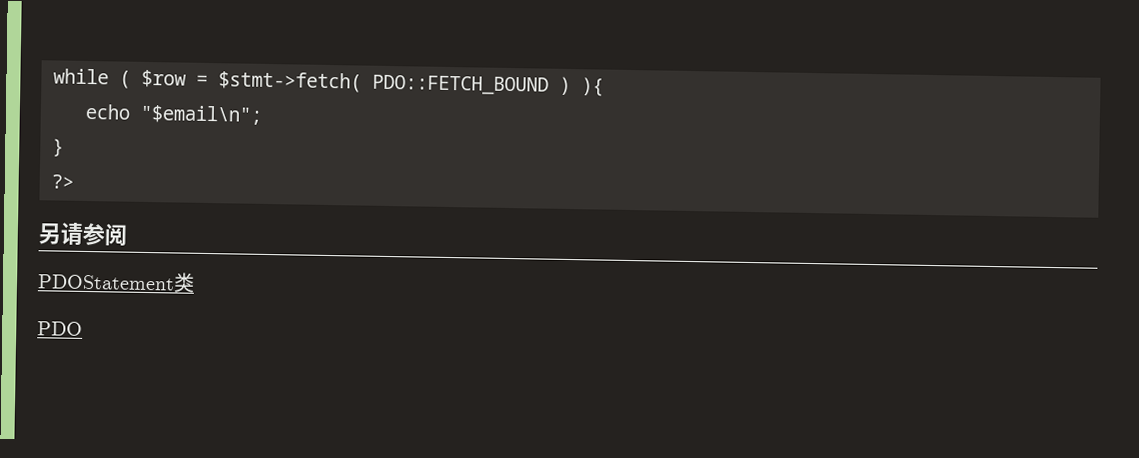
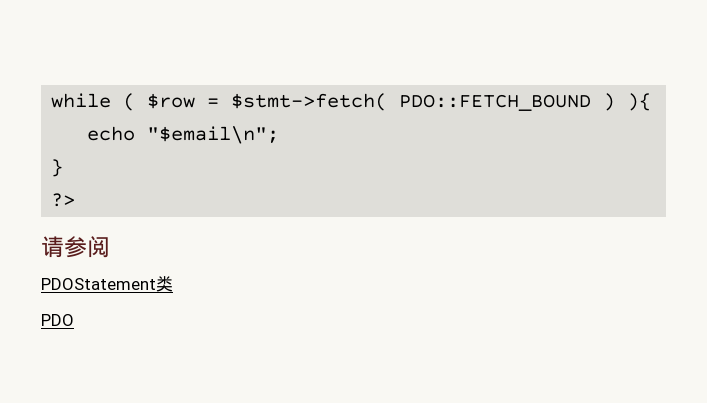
- 另请参阅
+ 请参阅

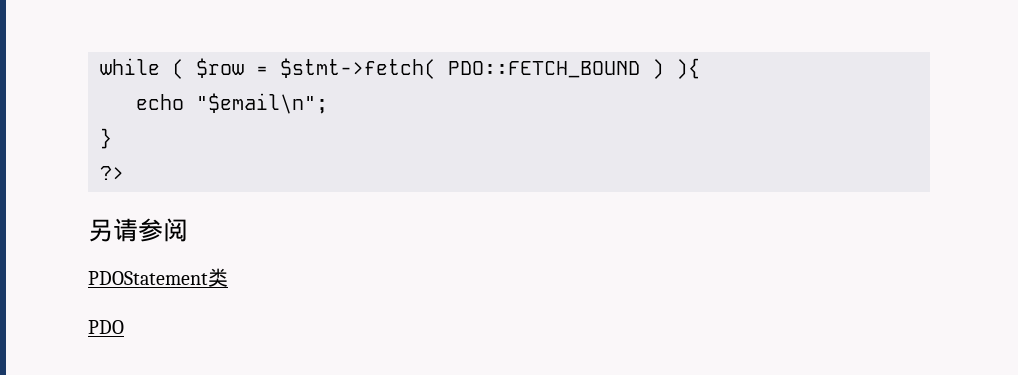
- 请参阅
+ 另请参阅

